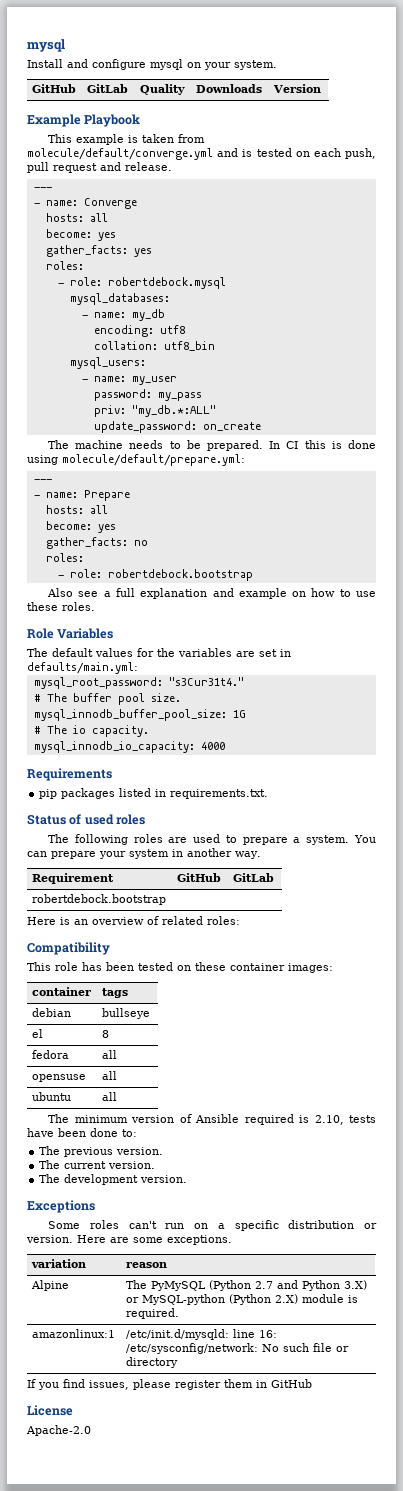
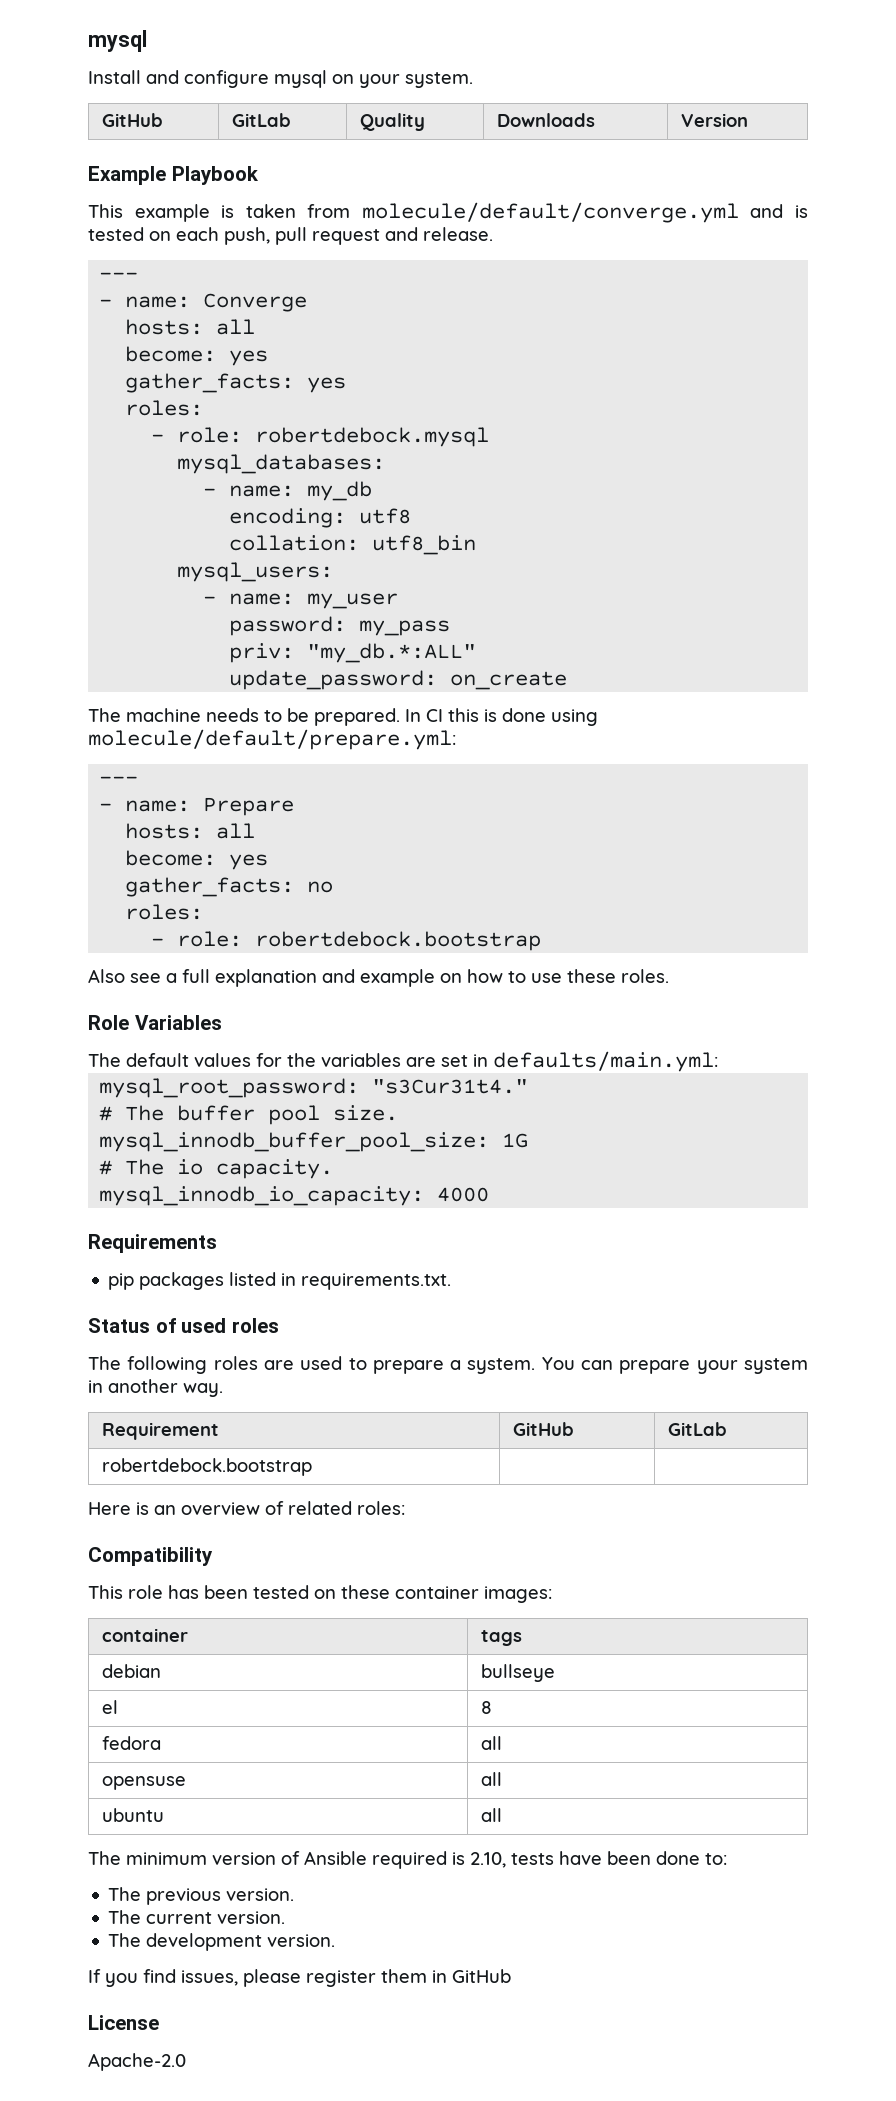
- Exceptions
- Some roles can't run on a specific distribution or version. Here are some exceptions.
- variation | reason
- Alpine | The PyMySQL (Python 2.7 and Python 3.X) or MySQL-python (Python 2.X) module is required.
- amazonlinux:1 | /etc/init.d/mysqld: line 16: /etc/sysconfig/network: No such file or directory

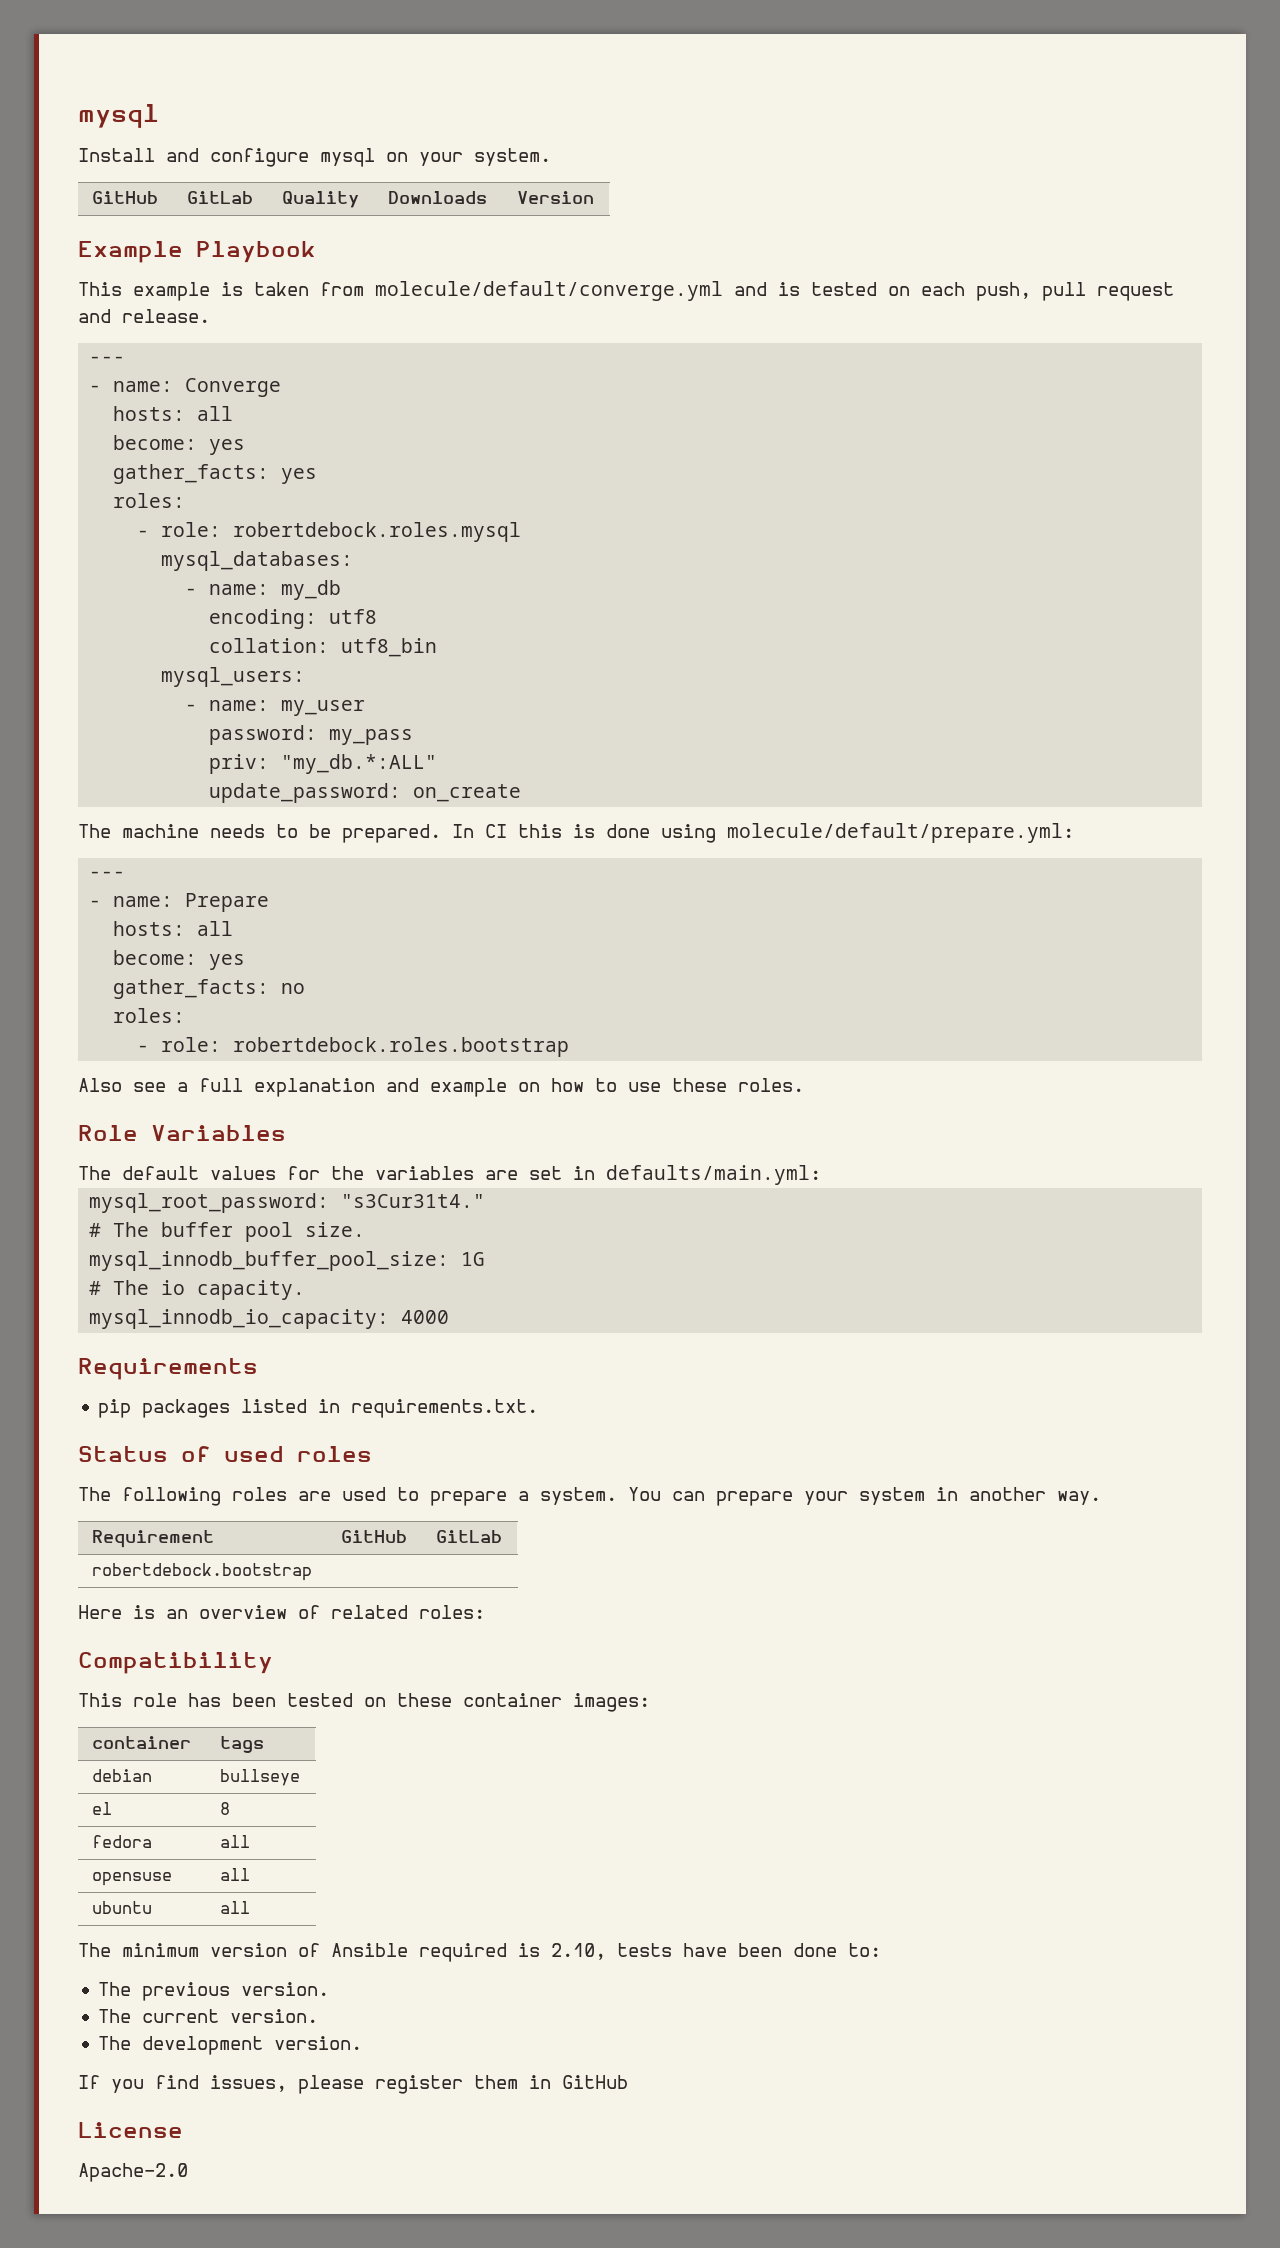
- - role: robertdebock.mysql
+ - role: robertdebock.roles.mysql
- - role: robertdebock.bootstrap
+ - role: robertdebock.roles.bootstrap

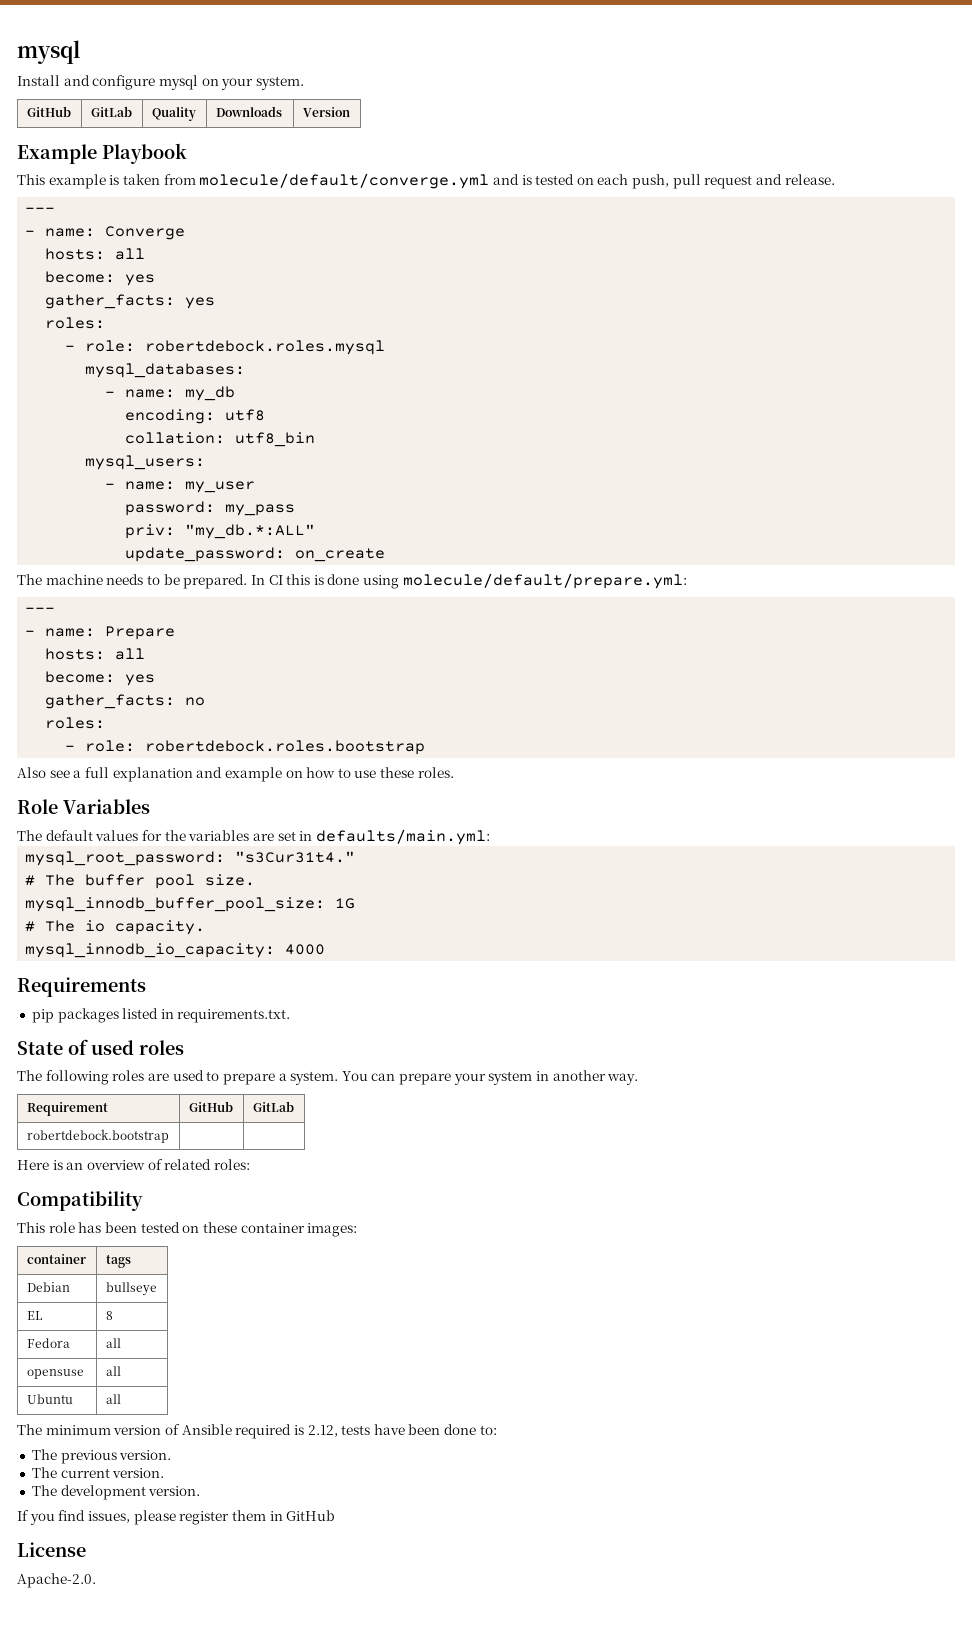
- Status of used roles
+ State of used roles
- debian | bullseye
+ Debian | bullseye
- el | 8
+ EL | 8
- fedora | all
+ Fedora | all
- ubuntu | all
+ Ubuntu | all
- The minimum version of Ansible required is 2.10, tests have been done to:
+ The minimum version of Ansible required is 2.12, tests have been done to:
- Apache-2.0
+ Apache-2.0.

